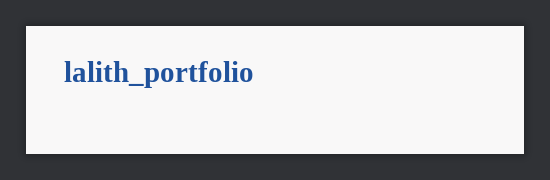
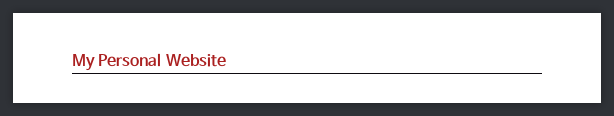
- lalith_portfolio
+ My Personal Website

